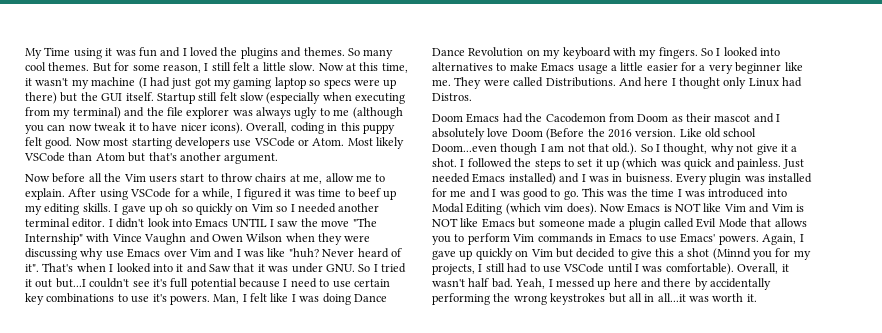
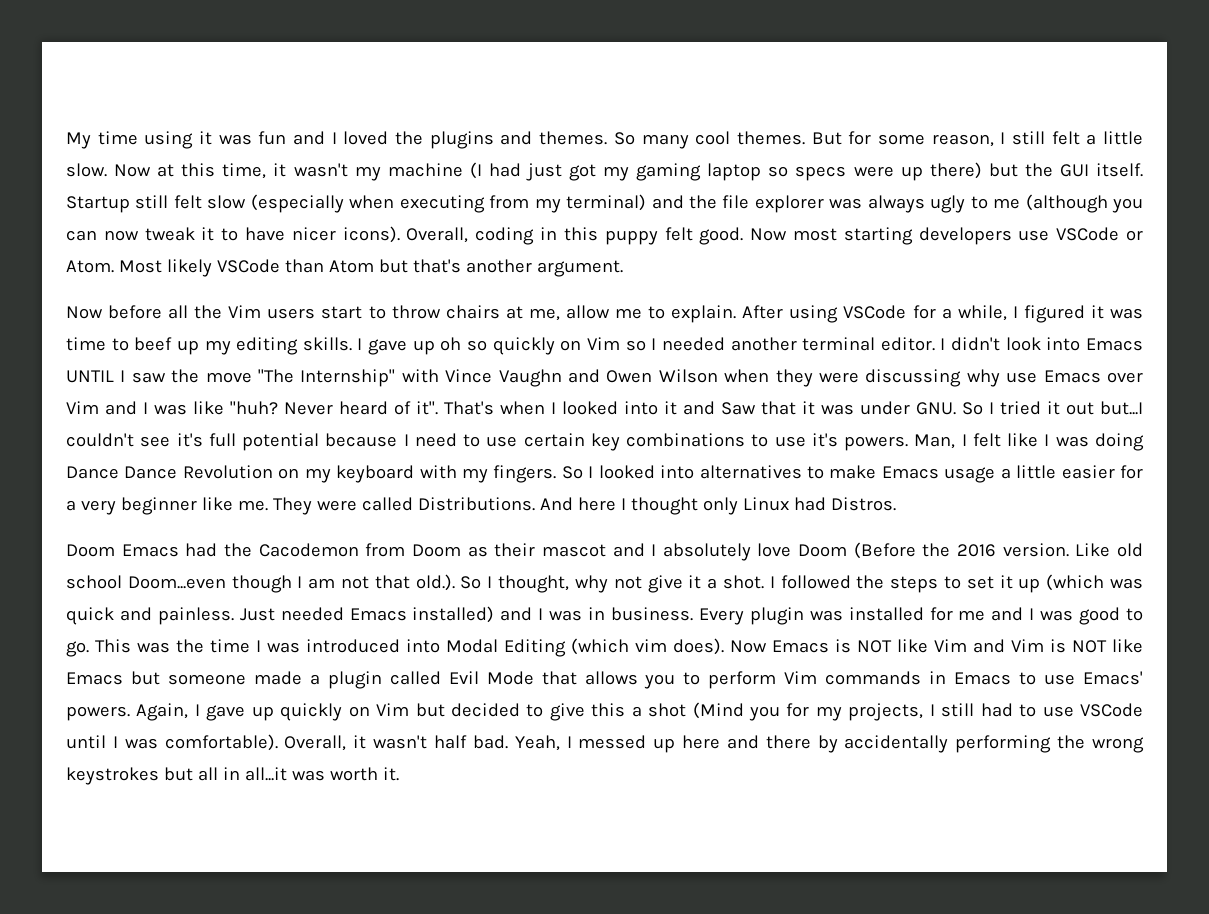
- My Time using it was fun and I loved the plugins and themes.
+ My time using it was fun and I loved the plugins and themes.
- Just needed Emacs installed) and I was in buisness.
+ Just needed Emacs installed) and I was in business.
- Again, I gave up quickly on Vim but decided to give this a shot (Minnd you for my projects, I still had to use VSCode until I was comfortable).
+ Again, I gave up quickly on Vim but decided to give this a shot (Mind you for my projects, I still had to use VSCode until I was comfortable).

